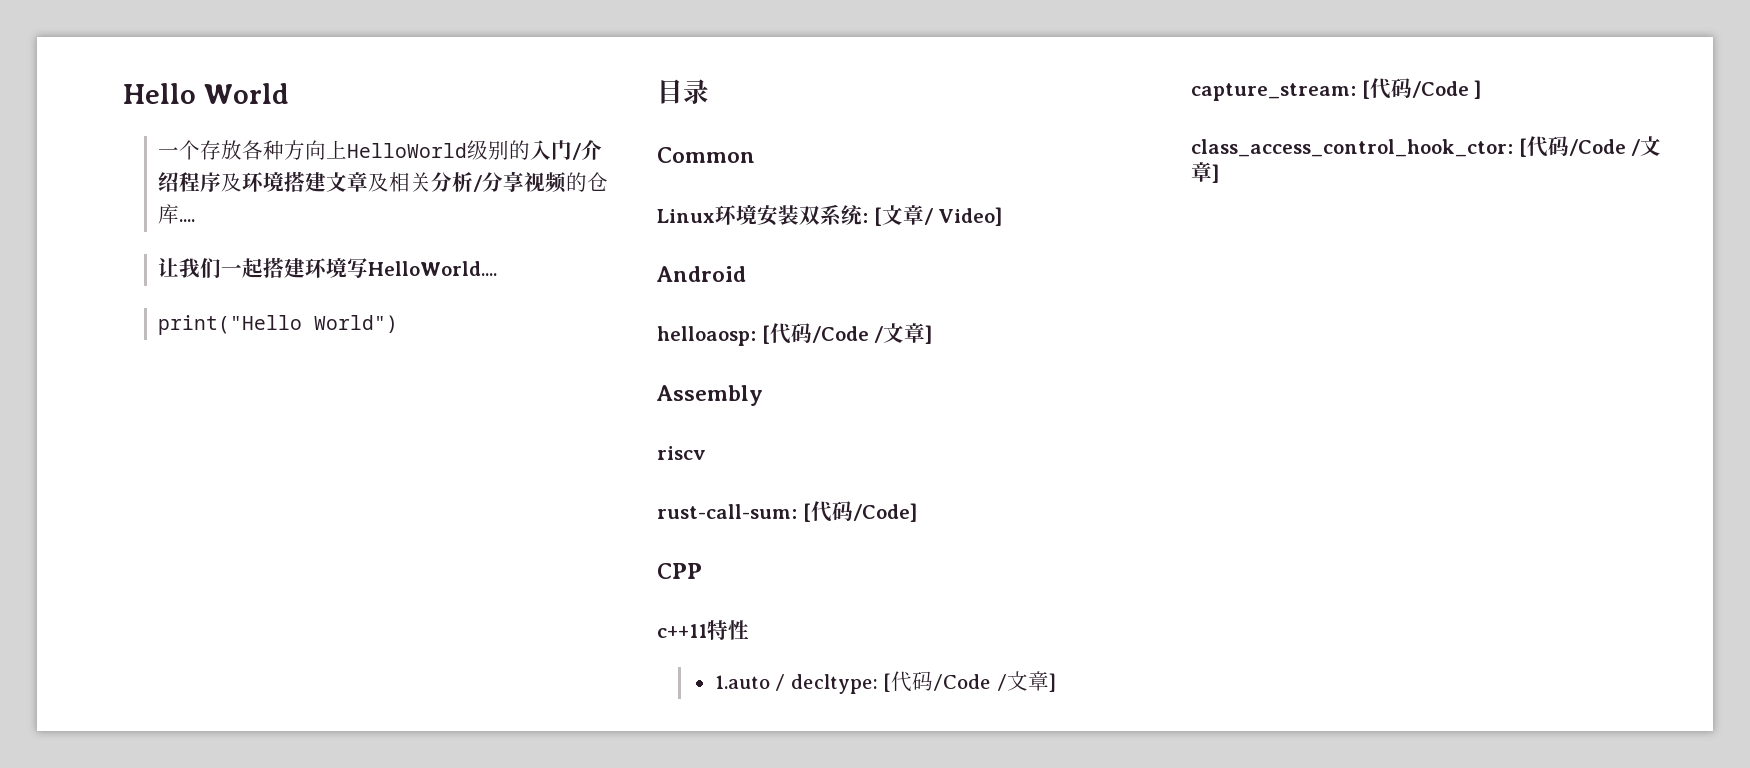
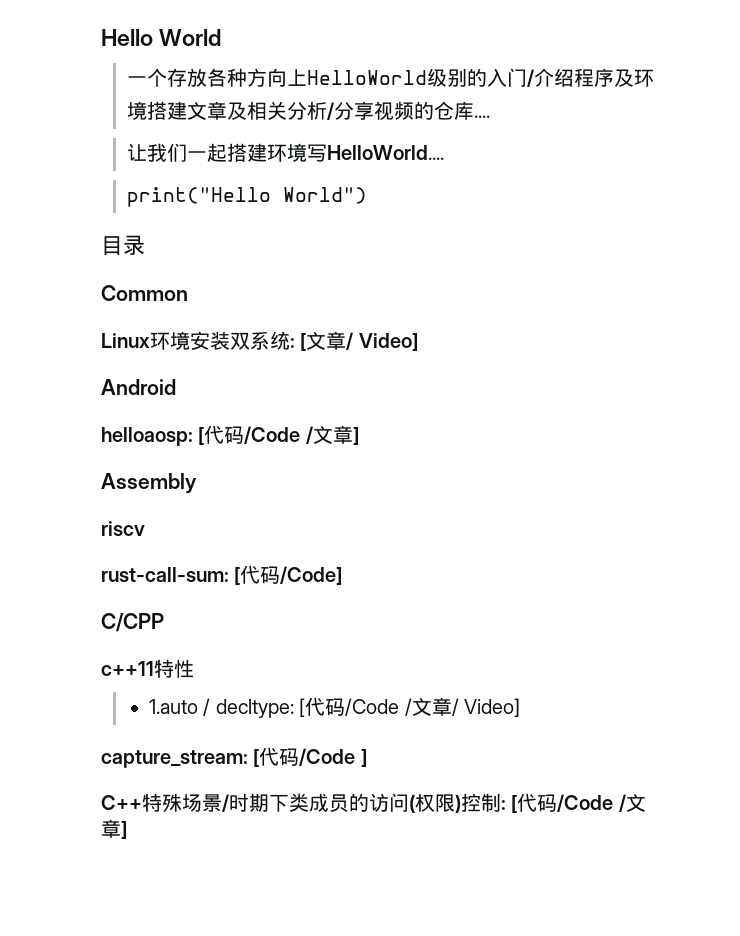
- CPP
+ C/CPP
- 1.auto / decltype: [代码/Code /文章]
+ 1.auto / decltype: [代码/Code /文章/ Video]
- class_access_control_hook_ctor: [代码/Code /文章]
+ C++特殊场景/时期下类成员的访问(权限)控制: [代码/Code /文章]

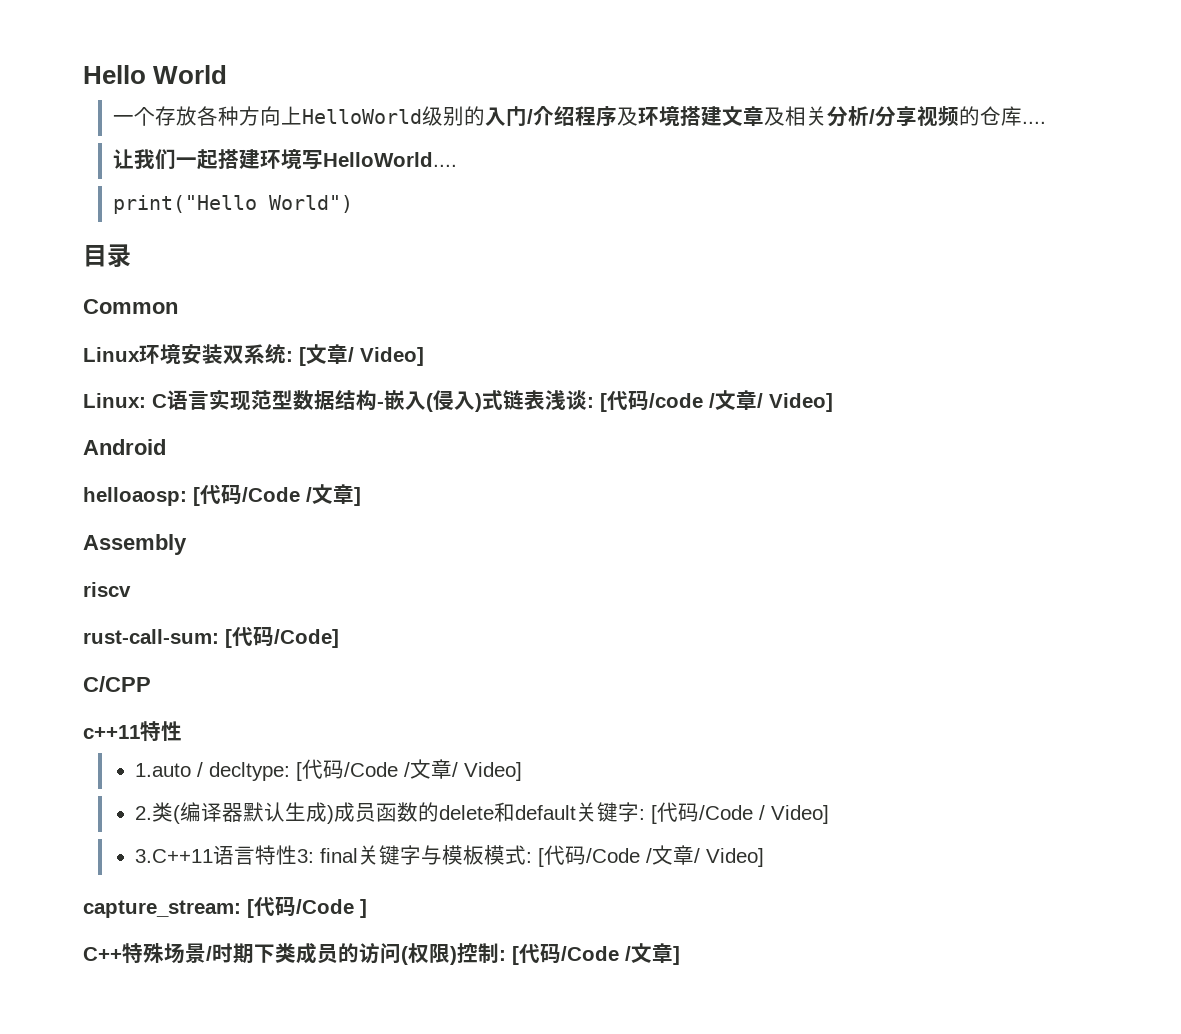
+ Linux: C语言实现范型数据结构-嵌入(侵入)式链表浅谈: [代码/code /文章/ Video]
+ 2.类(编译器默认生成)成员函数的delete和default关键字: [代码/Code / Video]
+ 3.C++11语言特性3: final关键字与模板模式: [代码/Code /文章/ Video]

